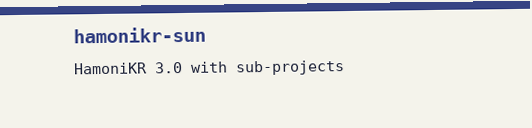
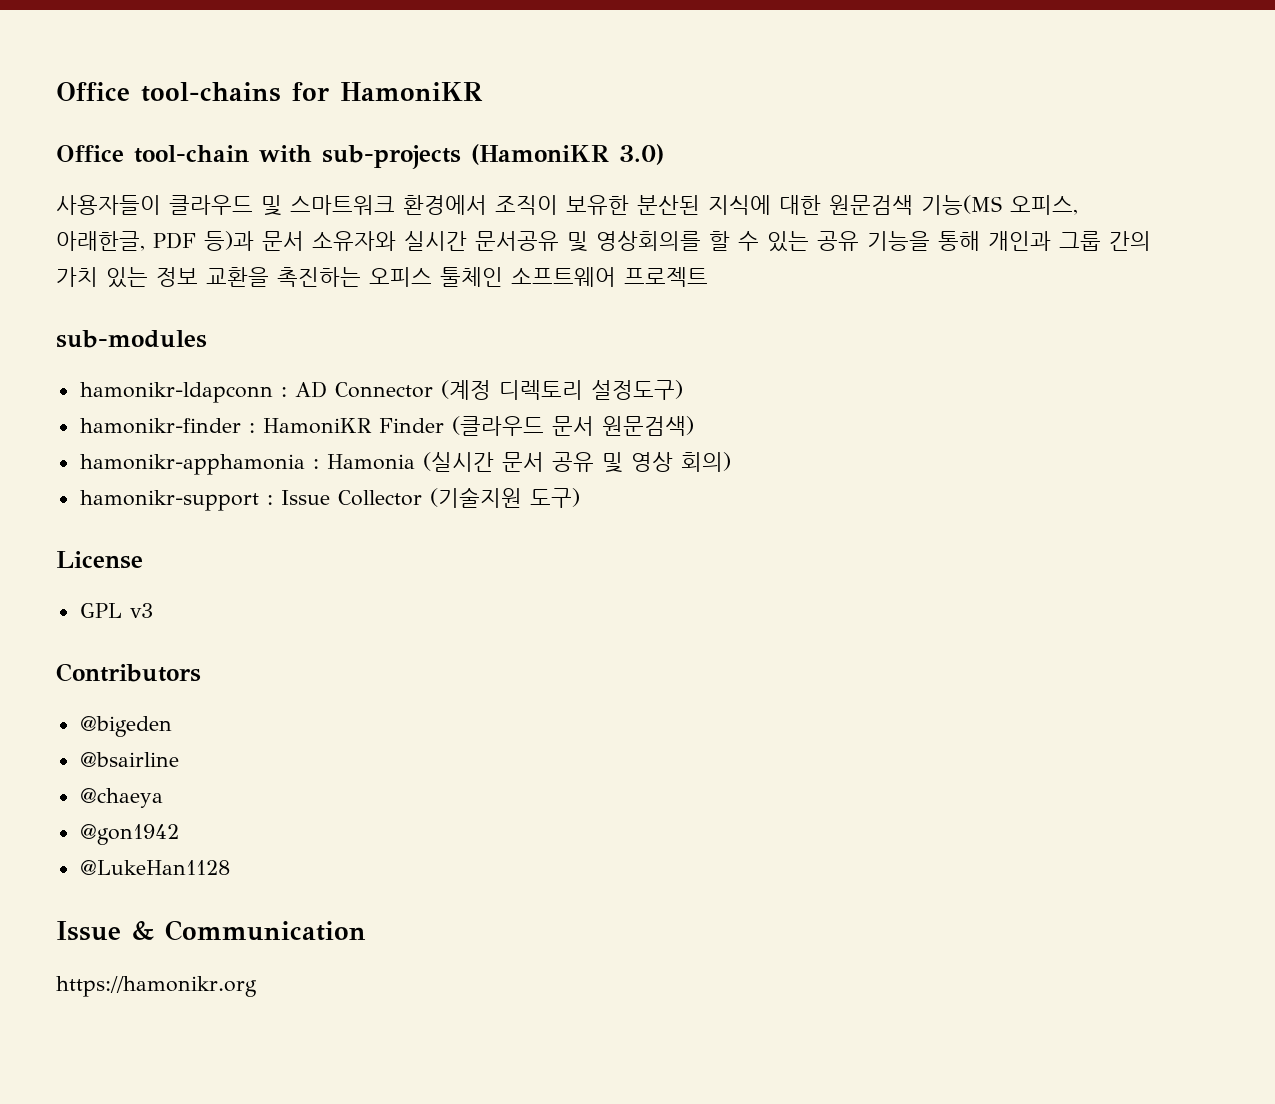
- hamonikr-sun
- HamoniKR 3.0 with sub-projects
+ Office tool-chains for HamoniKR
+ Office tool-chain with sub-projects (HamoniKR 3.0)
+ 사용자들이 클라우드 및 스마트워크 환경에서 조직이 보유한 분산된 지식에 대한 원문검색 기능(MS 오피스, 아래한글, PDF 등)과 문서 소유자와 실시간 문서공유 및 영상회의를 할 수 있는 공유 기능을 통해 개인과 그룹 간의 가치 있는 정보 교환을 촉진하는 오피스 툴체인 소프트웨어 프로젝트
+ sub-modules
+ hamonikr-ldapconn : AD Connector (계정 디렉토리 설정도구)
+ hamonikr-finder : HamoniKR Finder (클라우드 문서 원문검색)
+ hamonikr-apphamonia : Hamonia (실시간 문서 공유 및 영상 회의)
+ hamonikr-support : Issue Collector (기술지원 도구)
+ License
+ GPL v3
+ Contributors
+ @bigeden
+ @bsairline
+ @chaeya
+ @gon1942
+ @LukeHan1128
+ Issue & Communication
+ https://hamonikr.org

